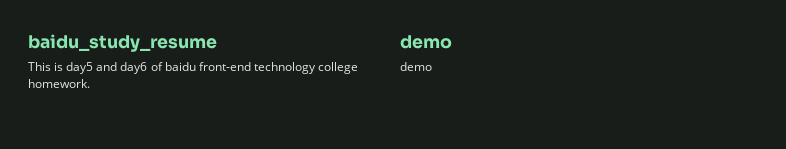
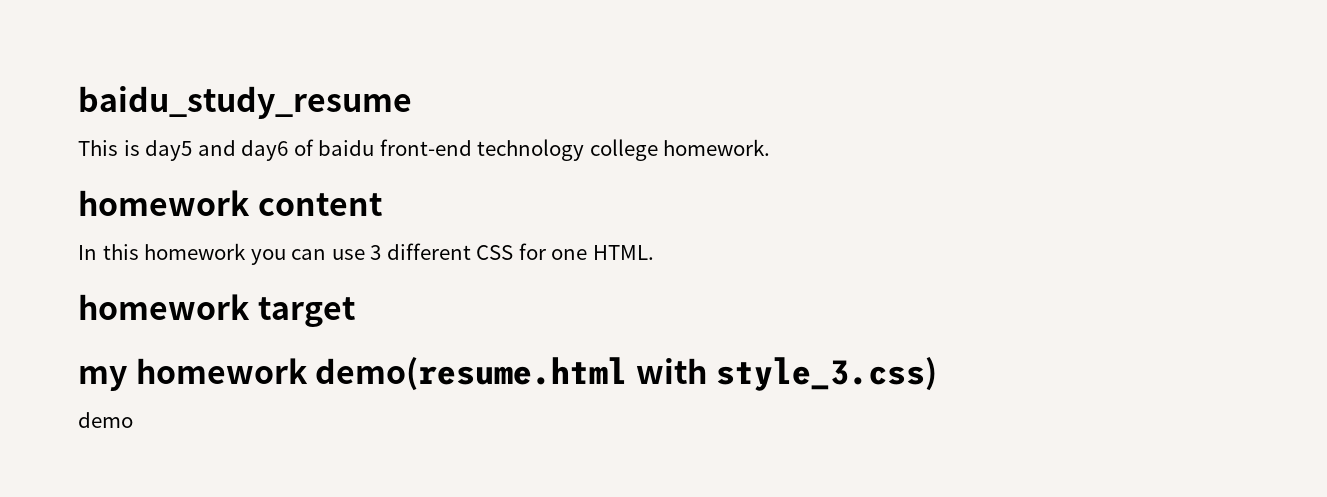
  This is day5 and day6 of baidu front-end technology college homework.
- demo
+ homework content
+ In this homework you can use 3 different CSS for one HTML.
+ homework target
+ my homework demo(resume.html with style_3.css)

